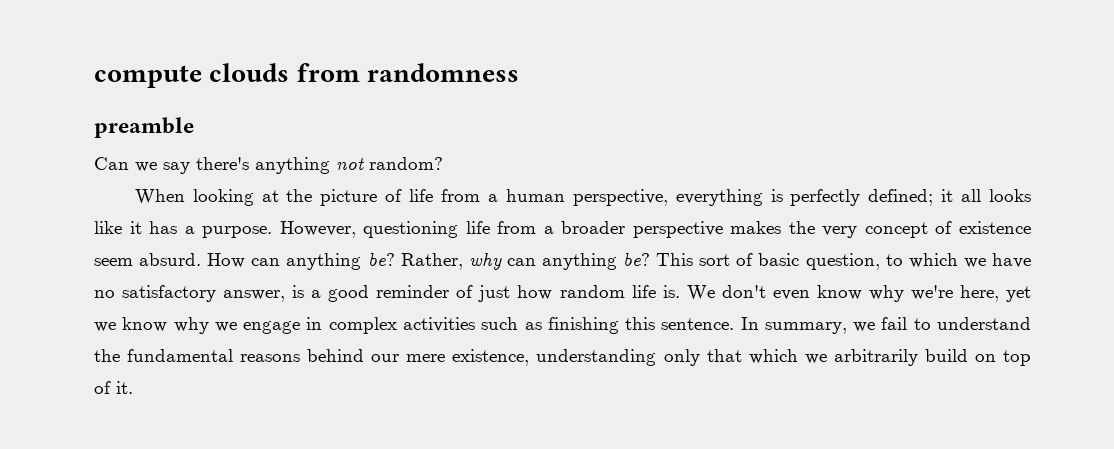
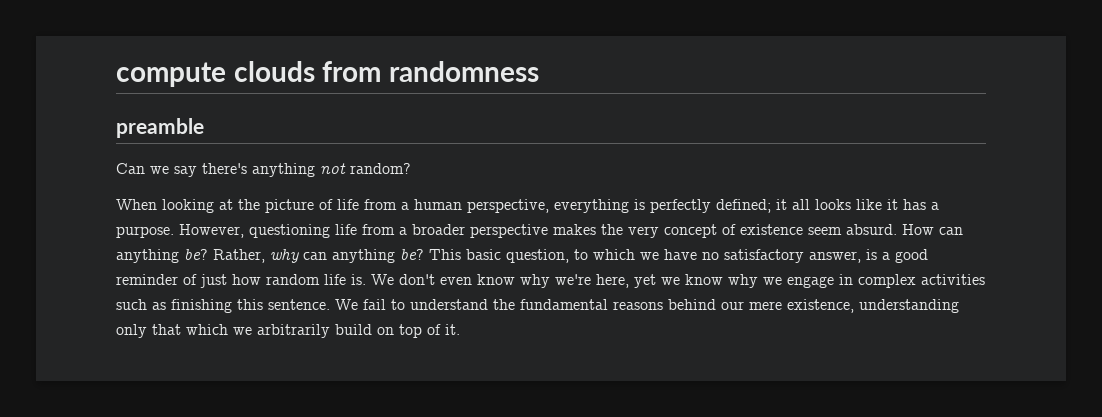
- This sort of basic question, to which we have no satisfactory answer, is a good reminder of just how random life is.
+ This basic question, to which we have no satisfactory answer, is a good reminder of just how random life is.
- In summary, we fail to understand the fundamental reasons behind our mere existence, understanding only that which we arbitrarily build on top of it.
+ We fail to understand the fundamental reasons behind our mere existence, understanding only that which we arbitrarily build on top of it.

